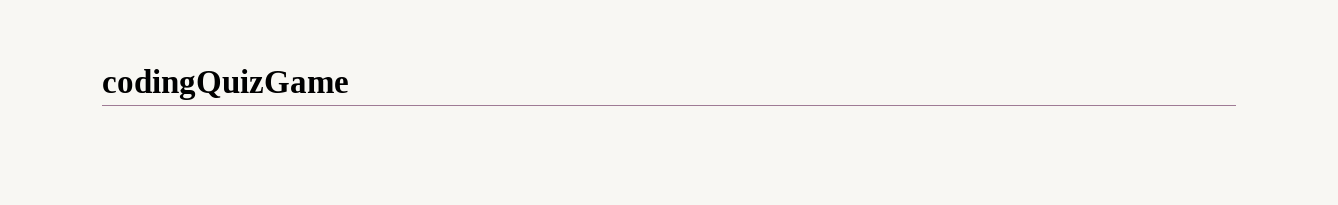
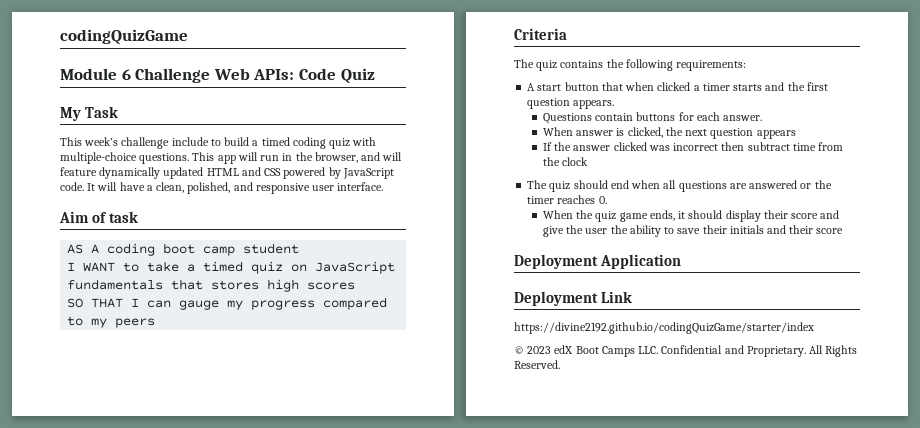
+ Module 6 Challenge Web APIs: Code Quiz
+ My Task
+ This week’s challenge include to build a timed coding quiz with multiple-choice questions. This app will run in the browser, and will feature dynamically updated HTML and CSS powered by JavaScript code. It will have a clean, polished, and responsive user interface.
+ Aim of task
+ AS A coding boot camp student
+ I WANT to take a timed quiz on JavaScript fundamentals that stores high scores
+ SO THAT I can gauge my progress compared to my peers
+ Criteria
+ The quiz contains the following requirements:
+ A start button that when clicked a timer starts and the first question appears.
+ Questions contain buttons for each answer.
+ When answer is clicked, the next question appears
+ If the answer clicked was incorrect then subtract time from the clock
+ The quiz should end when all questions are answered or the timer reaches 0.
+ When the quiz game ends, it should display their score and give the user the ability to save their initials and their score
+ Deployment Application
+ Deployment Link
+ https://divine2192.github.io/codingQuizGame/starter/index
+ © 2023 edX Boot Camps LLC. Confidential and Proprietary. All Rights Reserved.

